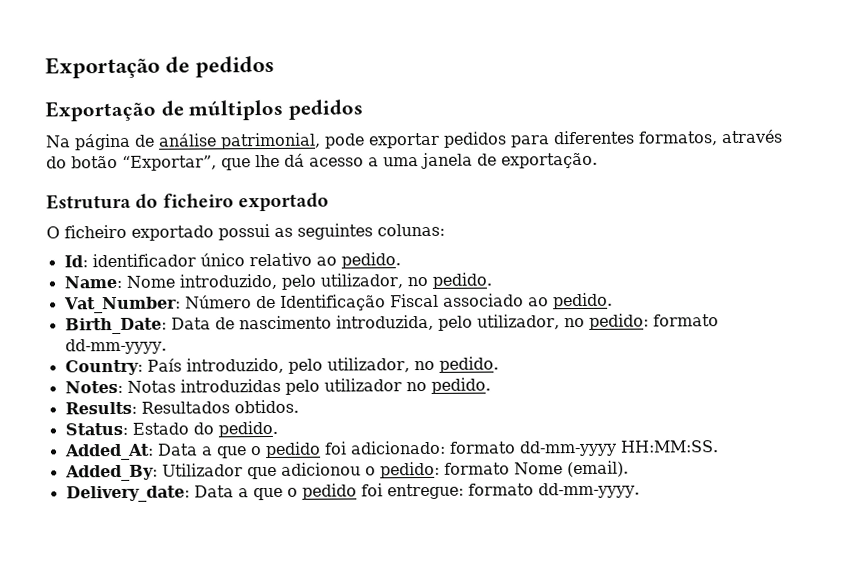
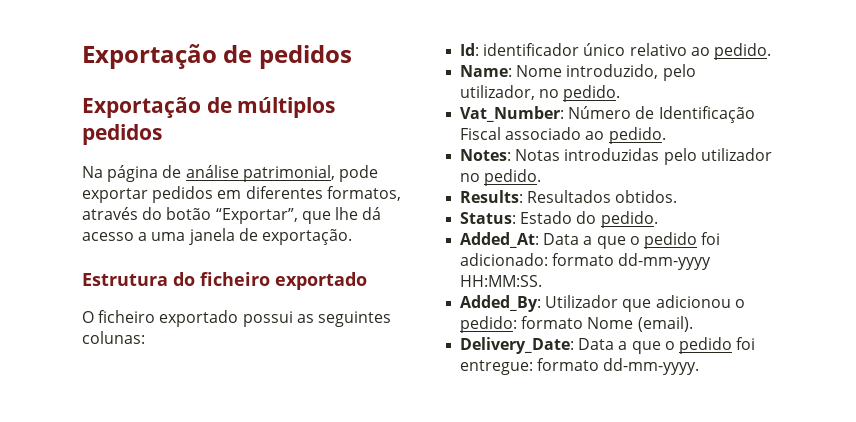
- Na página de análise patrimonial, pode exportar pedidos para diferentes formatos, através do botão “Exportar”, que lhe dá acesso a uma janela de exportação.
+ Na página de análise patrimonial, pode exportar pedidos em diferentes formatos, através do botão “Exportar”, que lhe dá acesso a uma janela de exportação.
- Birth_Date: Data de nascimento introduzida, pelo utilizador, no pedido: formato dd-mm-yyyy.
- Country: País introduzido, pelo utilizador, no pedido.
- Delivery_date: Data a que o pedido foi entregue: formato dd-mm-yyyy.
+ Delivery_Date: Data a que o pedido foi entregue: formato dd-mm-yyyy.

